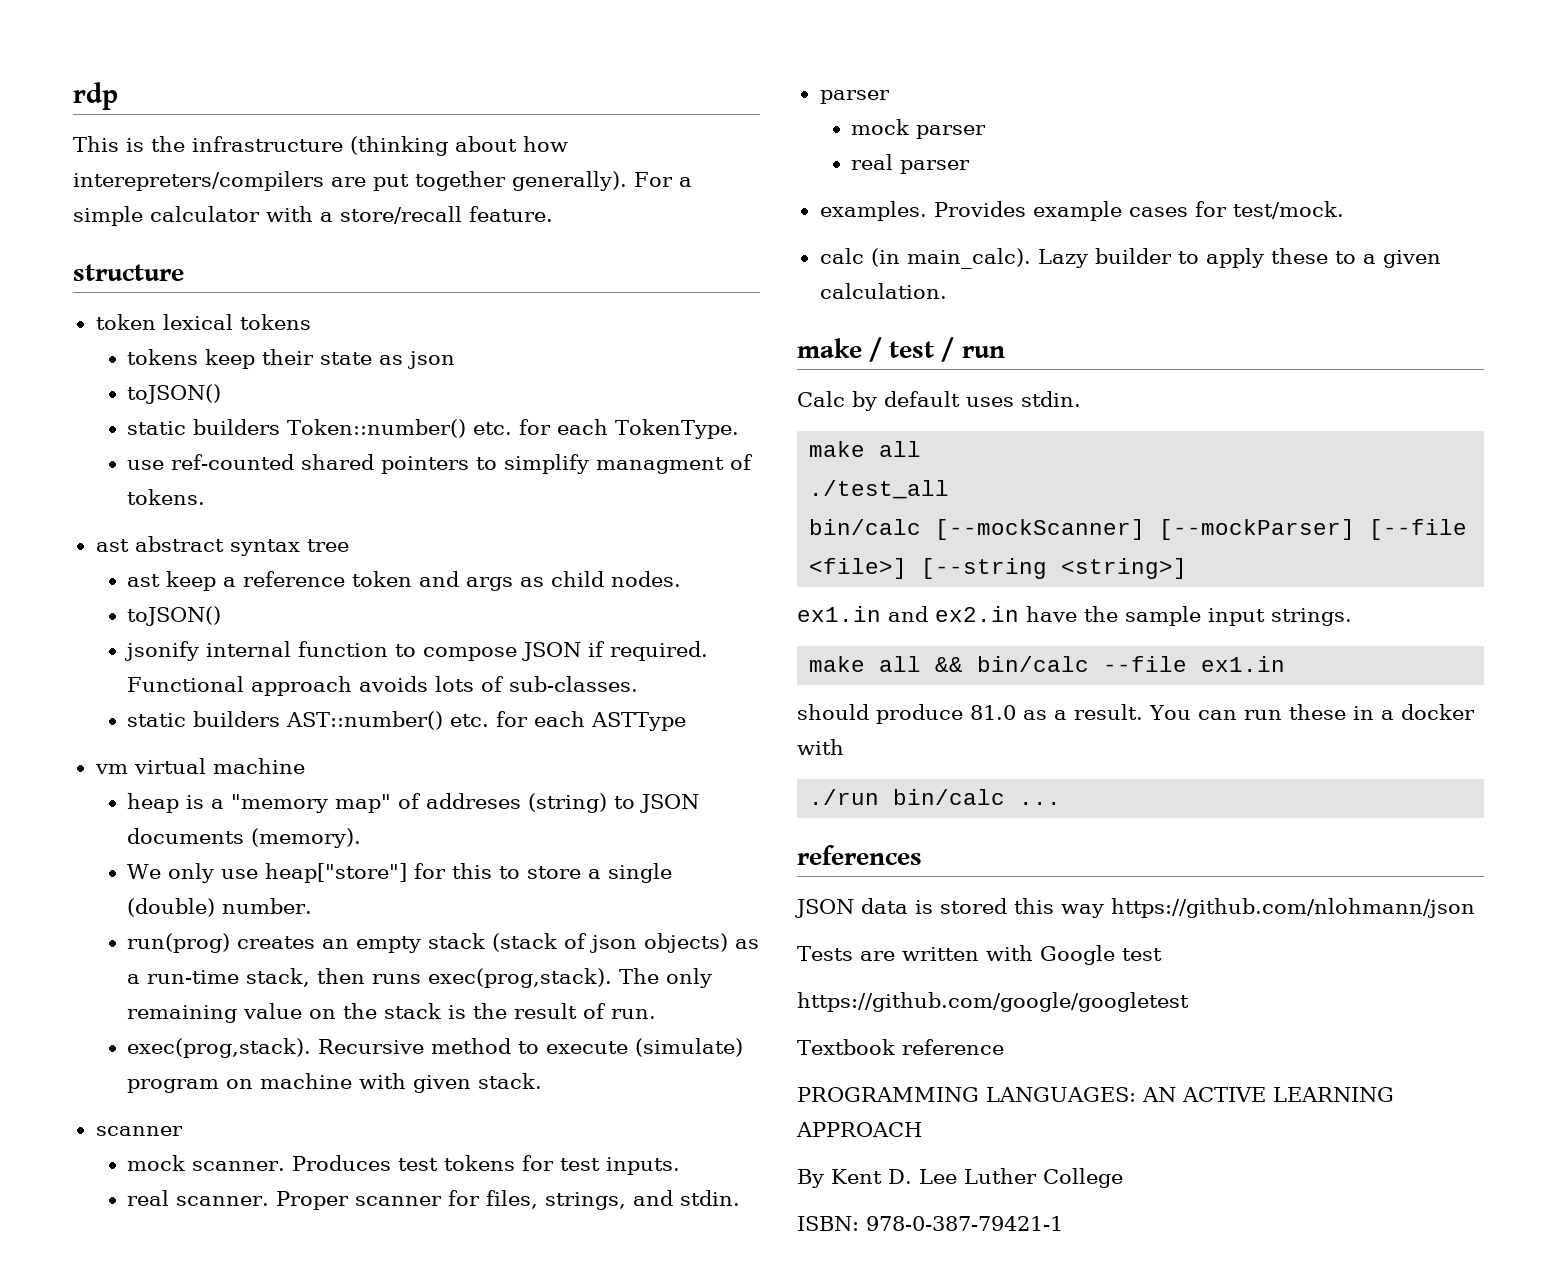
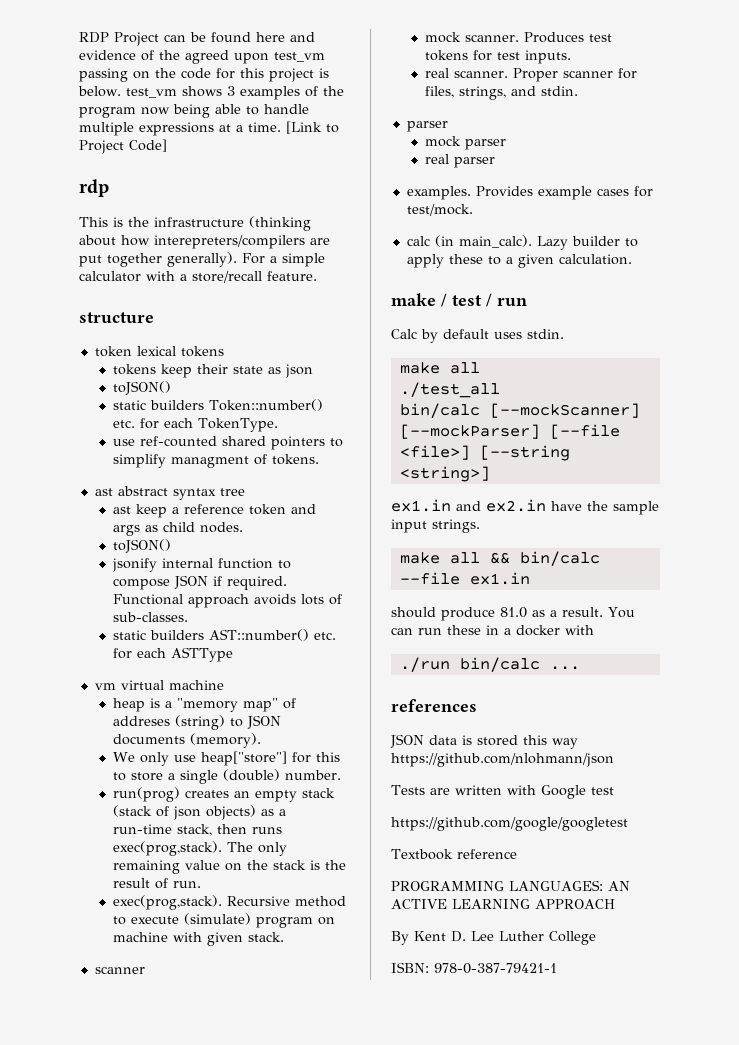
+ RDP Project can be found here and evidence of the agreed upon test_vm passing on the code for this project is below. test_vm shows 3 examples of the program now being able to handle multiple expressions at a time. [Link to Project Code]

